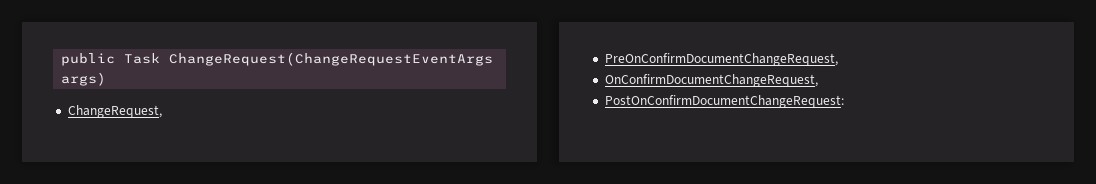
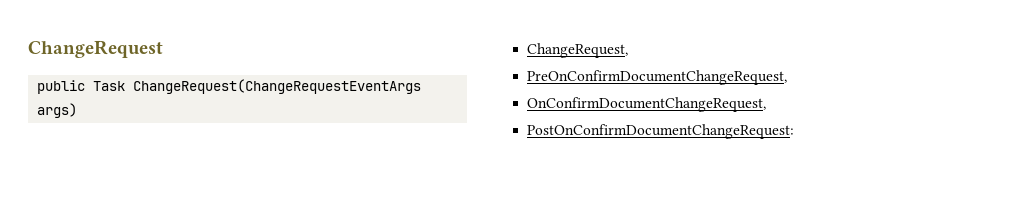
+ ChangeRequest

